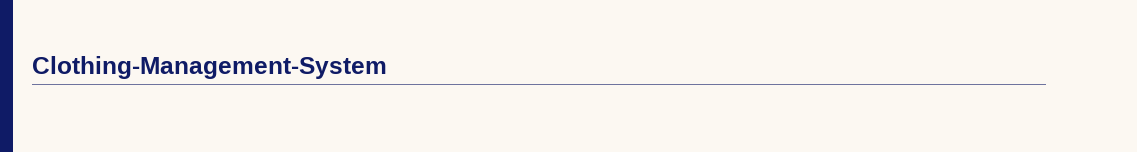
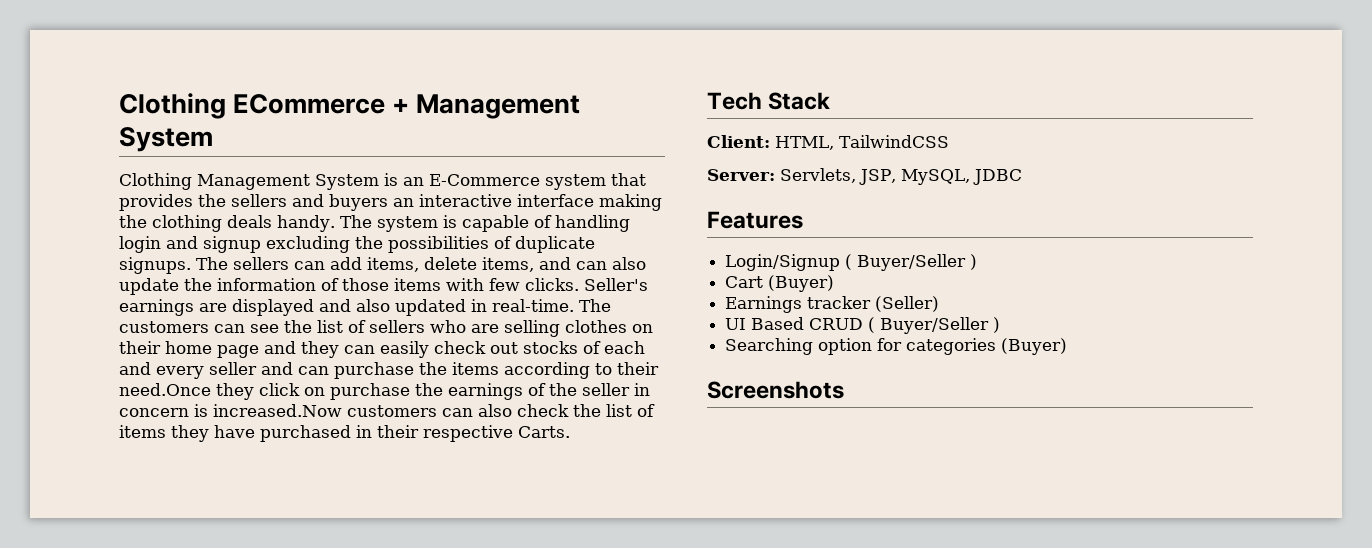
- Clothing-Management-System
+ Clothing ECommerce + Management System
+ Clothing Management System is an E-Commerce system that provides the sellers and buyers an interactive interface making the clothing deals handy. The system is capable of handling login and signup excluding the possibilities of duplicate signups. The sellers can add items, delete items, and can also update the information of those items with few clicks. Seller's earnings are displayed and also updated in real-time. The customers can see the list of sellers who are selling clothes on their home page and they can easily check out stocks of each and every seller and can purchase the items according to their need.Once they click on purchase the earnings of the seller in concern is increased.Now customers can also check the list of items they have purchased in their respective Carts.
+ Tech Stack
+ Client: HTML, TailwindCSS
+ Server: Servlets, JSP, MySQL, JDBC
+ Features
+ Login/Signup ( Buyer/Seller )
+ Cart (Buyer)
+ Earnings tracker (Seller)
+ UI Based CRUD ( Buyer/Seller )
+ Searching option for categories (Buyer)
+ Screenshots

